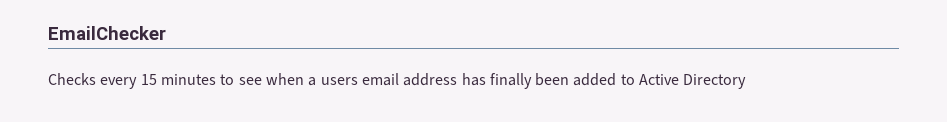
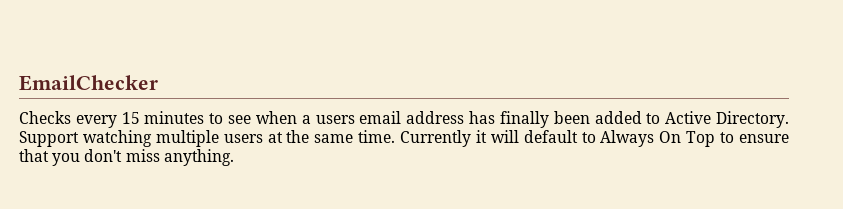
- Checks every 15 minutes to see when a users email address has finally been added to Active Directory
+ Checks every 15 minutes to see when a users email address has finally been added to Active Directory. Support watching multiple users at the same time. Currently it will default to Always On Top to ensure that you don't miss anything.

